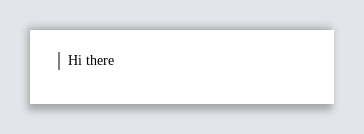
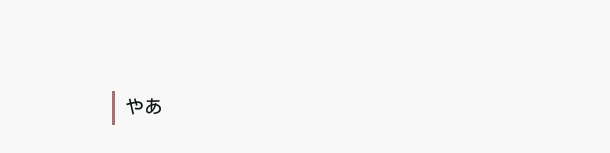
- Hi there
+ やあ

